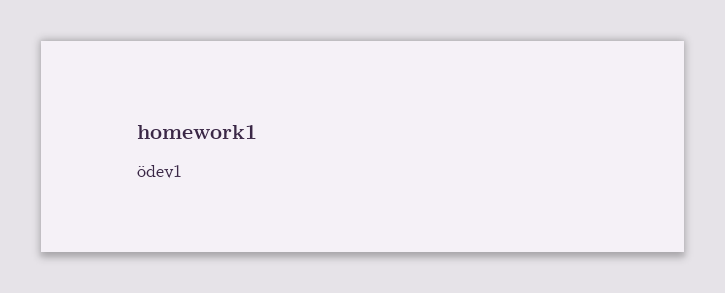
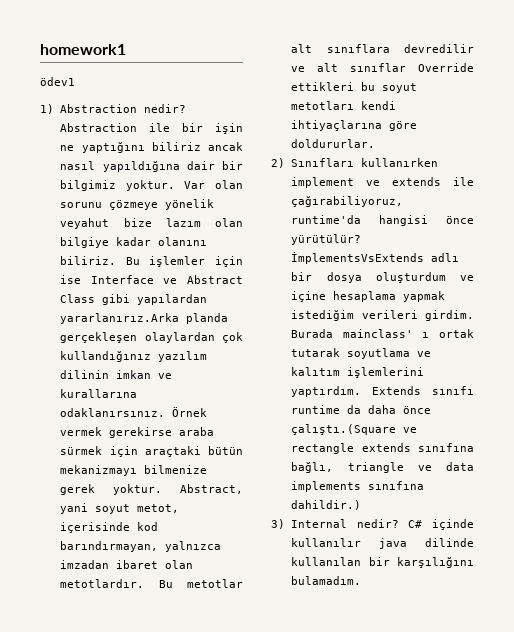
+ 1) Abstraction nedir? Abstraction ile bir işin ne yaptığını biliriz ancak nasıl yapıldığına dair bir bilgimiz yoktur. Var olan sorunu çözmeye yönelik veyahut bize lazım olan bilgiye kadar olanını biliriz. Bu işlemler için ise Interface ve Abstract Class gibi yapılardan yararlanırız.Arka planda gerçekleşen olaylardan çok kullandığınız yazılım dilinin imkan ve kurallarına odaklanırsınız. Örnek vermek gerekirse araba sürmek için araçtaki bütün mekanizmayı bilmenize gerek yoktur. Abstract, yani soyut metot, içerisinde kod barındırmayan, yalnızca imzadan ibaret olan metotlardır. Bu metotlar alt sınıflara devredilir ve alt sınıflar Override ettikleri bu soyut metotları kendi ihtiyaçlarına göre doldururlar.
+ 2) Sınıfları kullanırken implement ve extends ile çağırabiliyoruz, runtime'da hangisi önce yürütülür? İmplementsVsExtends adlı bir dosya oluşturdum ve içine hesaplama yapmak istediğim verileri girdim. Burada mainclass' ı ortak tutarak soyutlama ve kalıtım işlemlerini yaptırdım. Extends sınıfı runtime da daha önce çalıştı.(Square ve rectangle extends sınıfına bağlı, triangle ve data implements sınıfına dahildir.)
+ 3) Internal nedir? C# içinde kullanılır java dilinde kullanılan bir karşılığını bulamadım.

